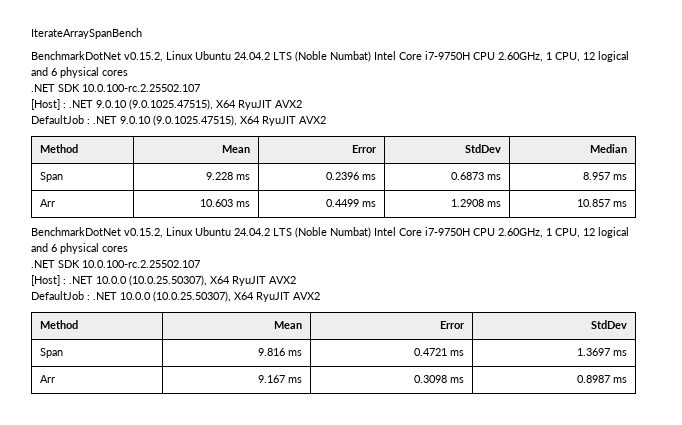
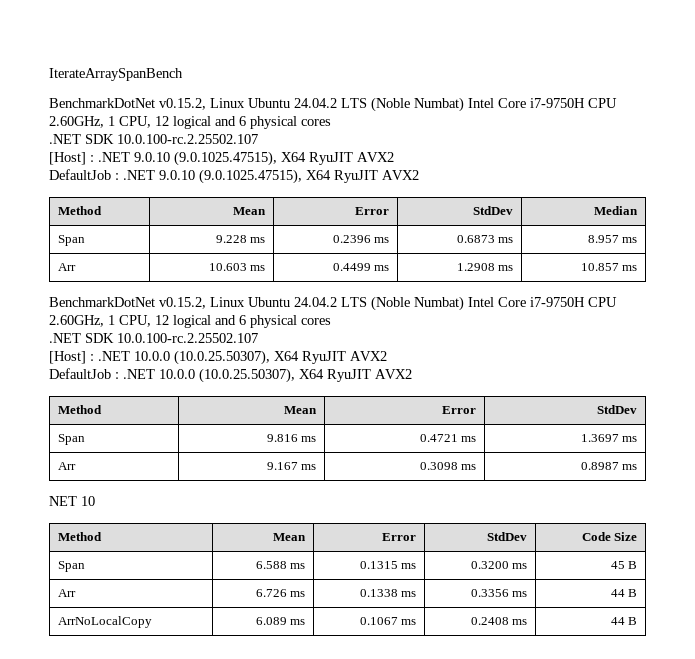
+ NET 10
+ Method | Mean | Error | StdDev | Code Size
+ Span | 6.588 ms | 0.1315 ms | 0.3200 ms | 45 B
+ Arr | 6.726 ms | 0.1338 ms | 0.3356 ms | 44 B
+ ArrNoLocalCopy | 6.089 ms | 0.1067 ms | 0.2408 ms | 44 B

